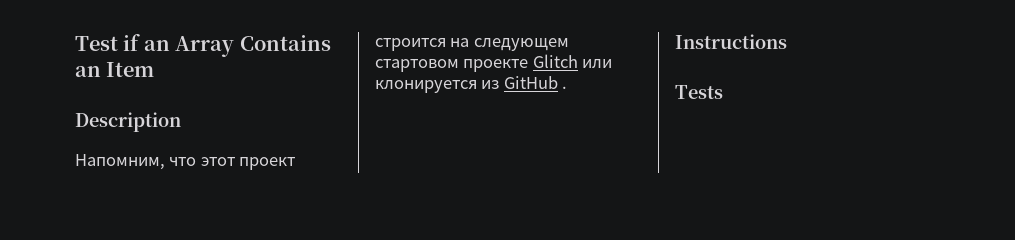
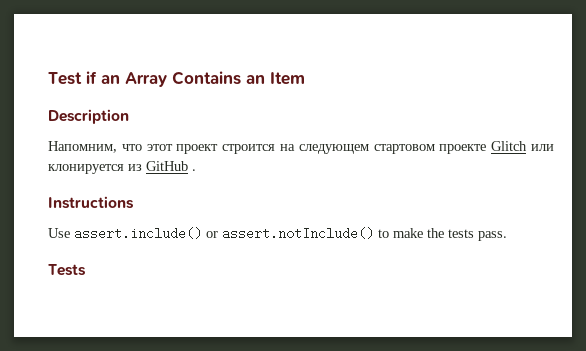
+ Use assert.include() or assert.notInclude() to make the tests pass.

